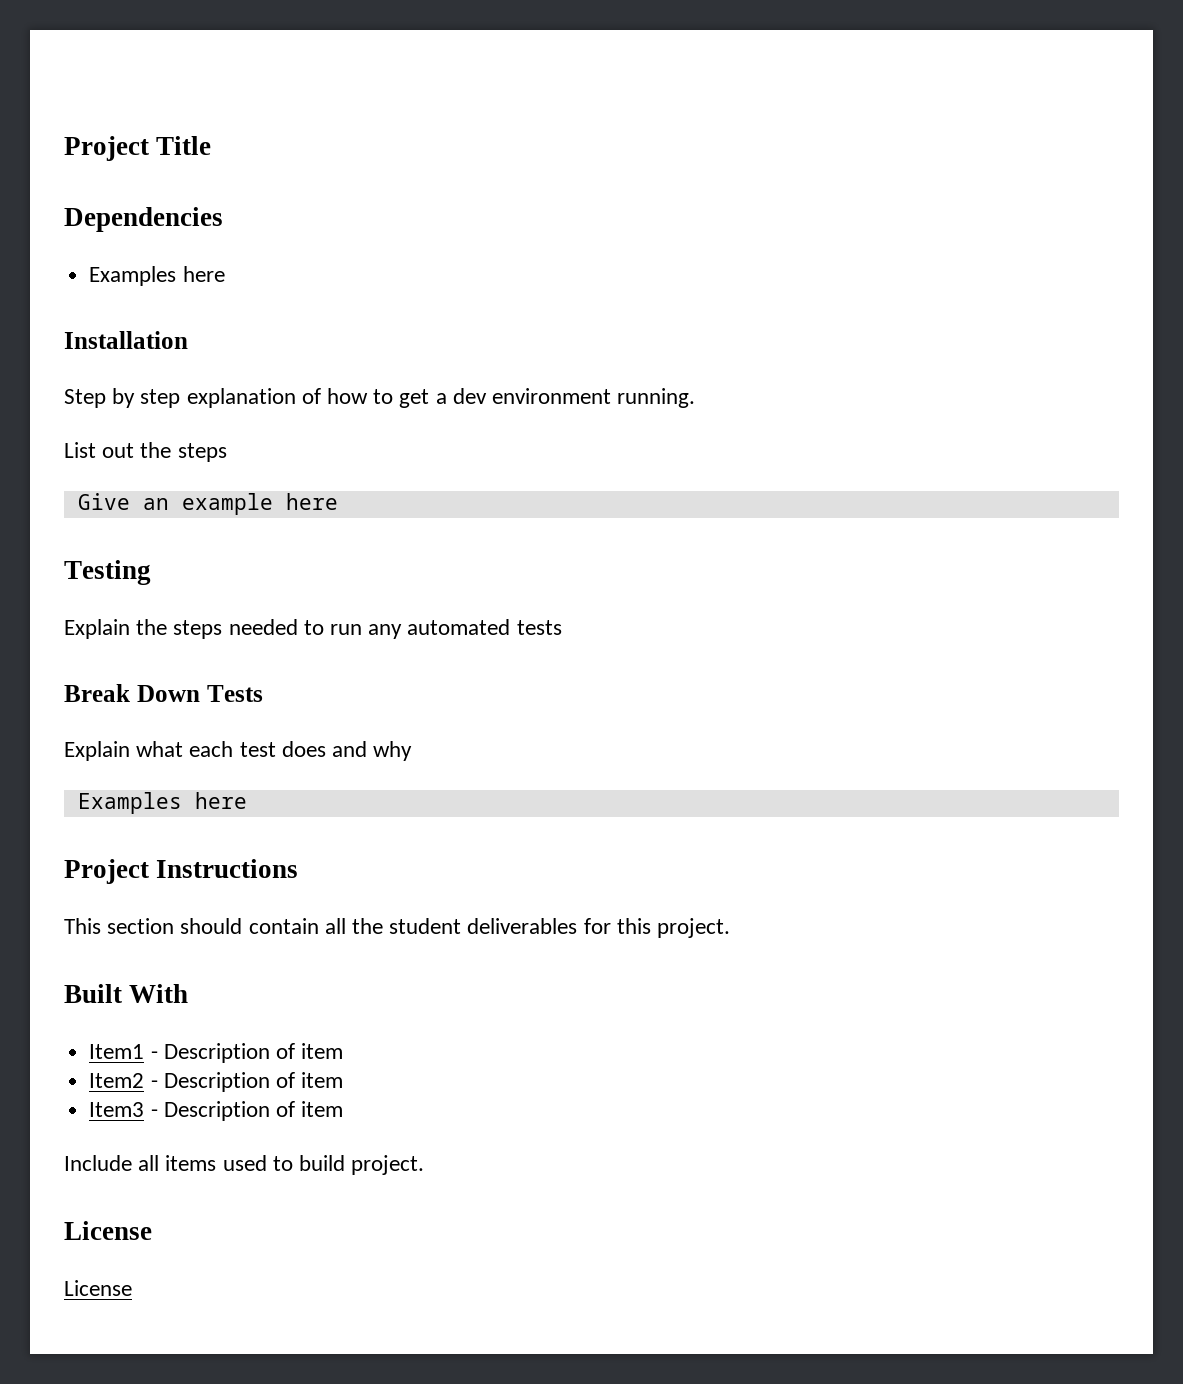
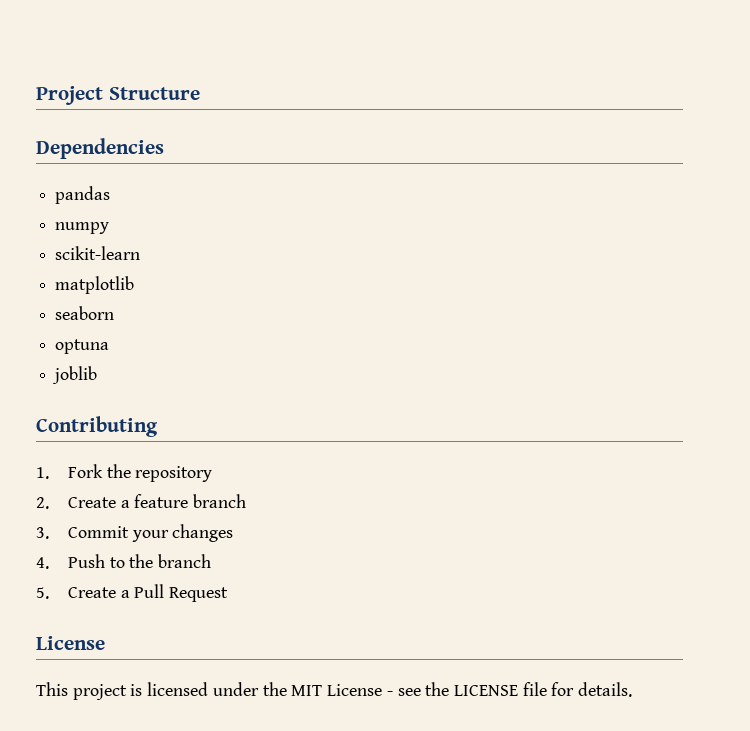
- Project Title
+ Project Structure
  Dependencies
- Examples here
- Installation
- Step by step explanation of how to get a dev environment running.
- List out the steps
- Give an example here
- Testing
- Explain the steps needed to run any automated tests
- Break Down Tests
- Explain what each test does and why
- Examples here
- Project Instructions
- This section should contain all the student deliverables for this project.
- Built With
- Item1 - Description of item
- Item2 - Description of item
- Item3 - Description of item
- Include all items used to build project.
+ pandas
+ numpy
+ scikit-learn
+ matplotlib
+ seaborn
+ optuna
+ joblib
+ Contributing
+ 1. Fork the repository
+ 2. Create a feature branch
+ 3. Commit your changes
+ 4. Push to the branch
+ 5. Create a Pull Request
  License
- License
+ This project is licensed under the MIT License - see the LICENSE file for details.

